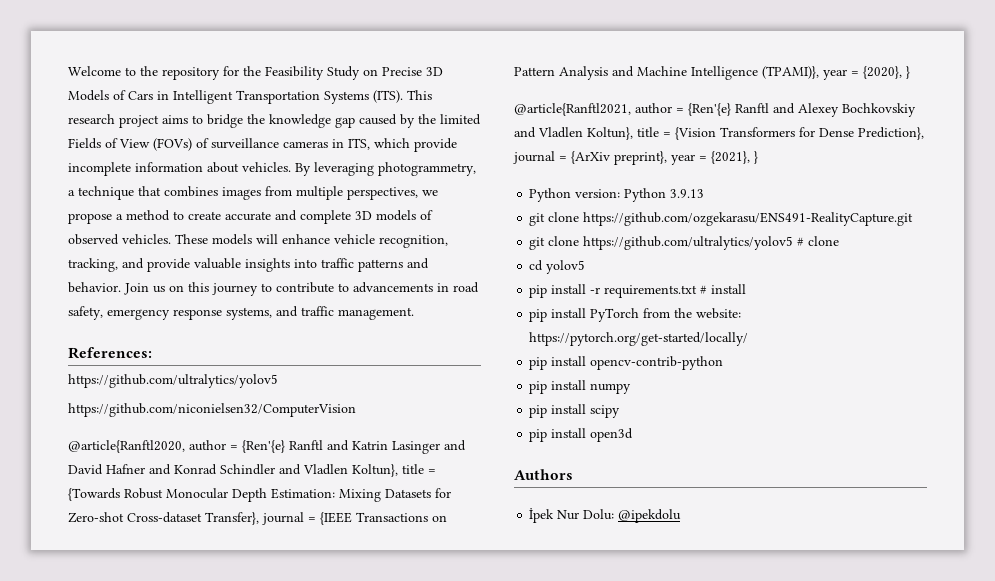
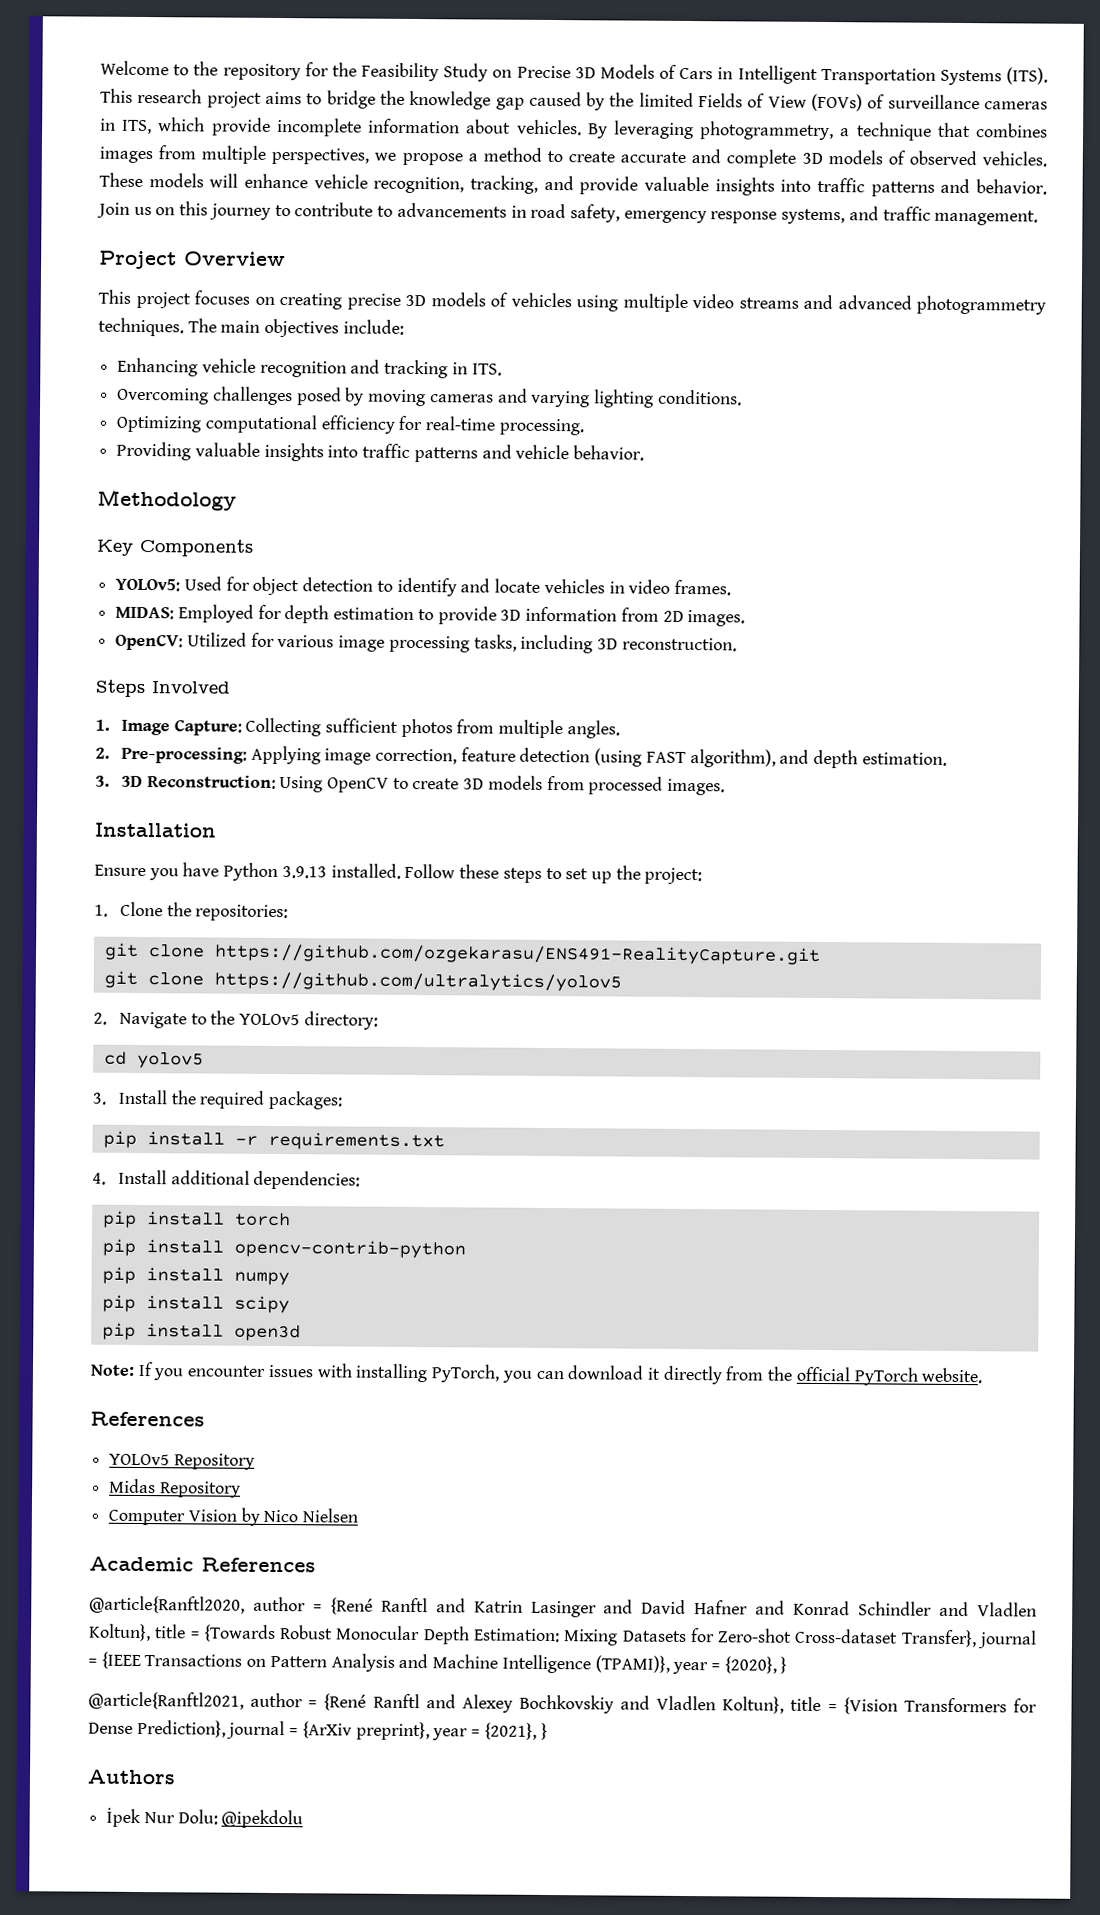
- References:
- https://github.com/ultralytics/yolov5
- https://github.com/niconielsen32/ComputerVision
+ Project Overview
+ This project focuses on creating precise 3D models of vehicles using multiple video streams and advanced photogrammetry techniques. The main objectives include:
+ Enhancing vehicle recognition and tracking in ITS.
+ Overcoming challenges posed by moving cameras and varying lighting conditions.
+ Optimizing computational efficiency for real-time processing.
+ Providing valuable insights into traffic patterns and vehicle behavior.
+ Methodology
+ Key Components
+ YOLOv5: Used for object detection to identify and locate vehicles in video frames.
+ MIDAS: Employed for depth estimation to provide 3D information from 2D images.
+ OpenCV: Utilized for various image processing tasks, including 3D reconstruction.
+ Steps Involved
+ 1. Image Capture: Collecting sufficient photos from multiple angles.
+ 2. Pre-processing: Applying image correction, feature detection (using FAST algorithm), and depth estimation.
+ 3. 3D Reconstruction: Using OpenCV to create 3D models from processed images.
+ Installation
+ Ensure you have Python 3.9.13 installed. Follow these steps to set up the project:
+ 1. Clone the repositories:
+ git clone https://github.com/ozgekarasu/ENS491-RealityCapture.git
+ git clone https://github.com/ultralytics/yolov5
+ 2. Navigate to the YOLOv5 directory:
+ cd yolov5
+ 3. Install the required packages:
+ pip install -r requirements.txt
+ 4. Install additional dependencies:
+ pip install torch
+ pip install opencv-contrib-python
+ pip install numpy
+ pip install scipy
+ pip install open3d
+ Note: If you encounter issues with installing PyTorch, you can download it directly from the official PyTorch website.
+ References
+ YOLOv5 Repository
+ Midas Repository
+ Computer Vision by Nico Nielsen
+ Academic References
- @article{Ranftl2020, author = {Ren'{e} Ranftl and Katrin Lasinger and David Hafner and Konrad Schindler and Vladlen Koltun}, title = {Towards Robust Monocular Depth Estimation: Mixing Datasets for Zero-shot Cross-dataset Transfer}, journal = {IEEE Transactions on Pattern Analysis and Machine Intelligence (TPAMI)}, year = {2020}, }
+ @article{Ranftl2020, author = {René Ranftl and Katrin Lasinger and David Hafner and Konrad Schindler and Vladlen Koltun}, title = {Towards Robust Monocular Depth Estimation: Mixing Datasets for Zero-shot Cross-dataset Transfer}, journal = {IEEE Transactions on Pattern Analysis and Machine Intelligence (TPAMI)}, year = {2020}, }
- @article{Ranftl2021, author = {Ren'{e} Ranftl and Alexey Bochkovskiy and Vladlen Koltun}, title = {Vision Transformers for Dense Prediction}, journal = {ArXiv preprint}, year = {2021}, }
+ @article{Ranftl2021, author = {René Ranftl and Alexey Bochkovskiy and Vladlen Koltun}, title = {Vision Transformers for Dense Prediction}, journal = {ArXiv preprint}, year = {2021}, }
- Python version: Python 3.9.13
- git clone https://github.com/ozgekarasu/ENS491-RealityCapture.git
- git clone https://github.com/ultralytics/yolov5 # clone
- cd yolov5
- pip install -r requirements.txt # install
- pip install PyTorch from the website: https://pytorch.org/get-started/locally/
- pip install opencv-contrib-python
- pip install numpy
- pip install scipy
- pip install open3d

